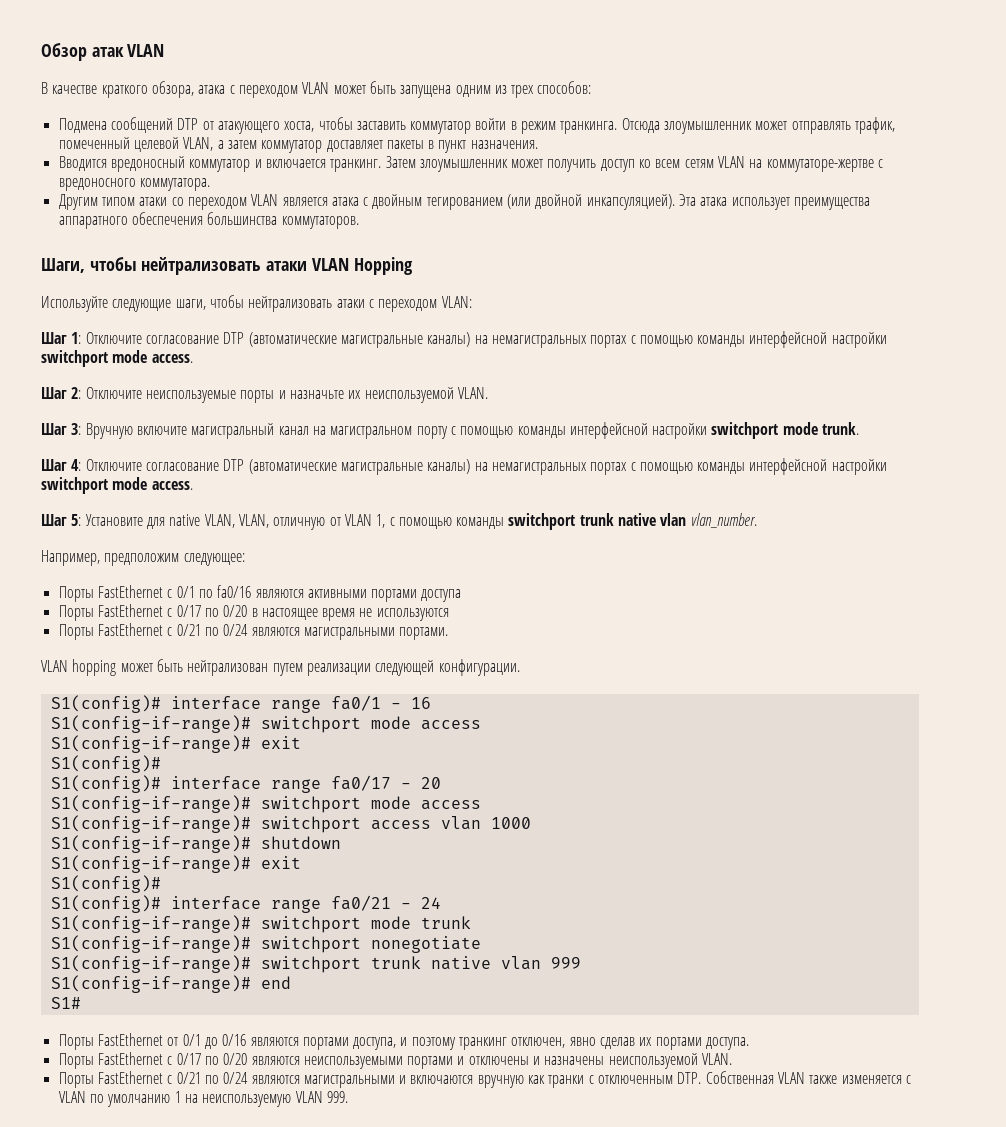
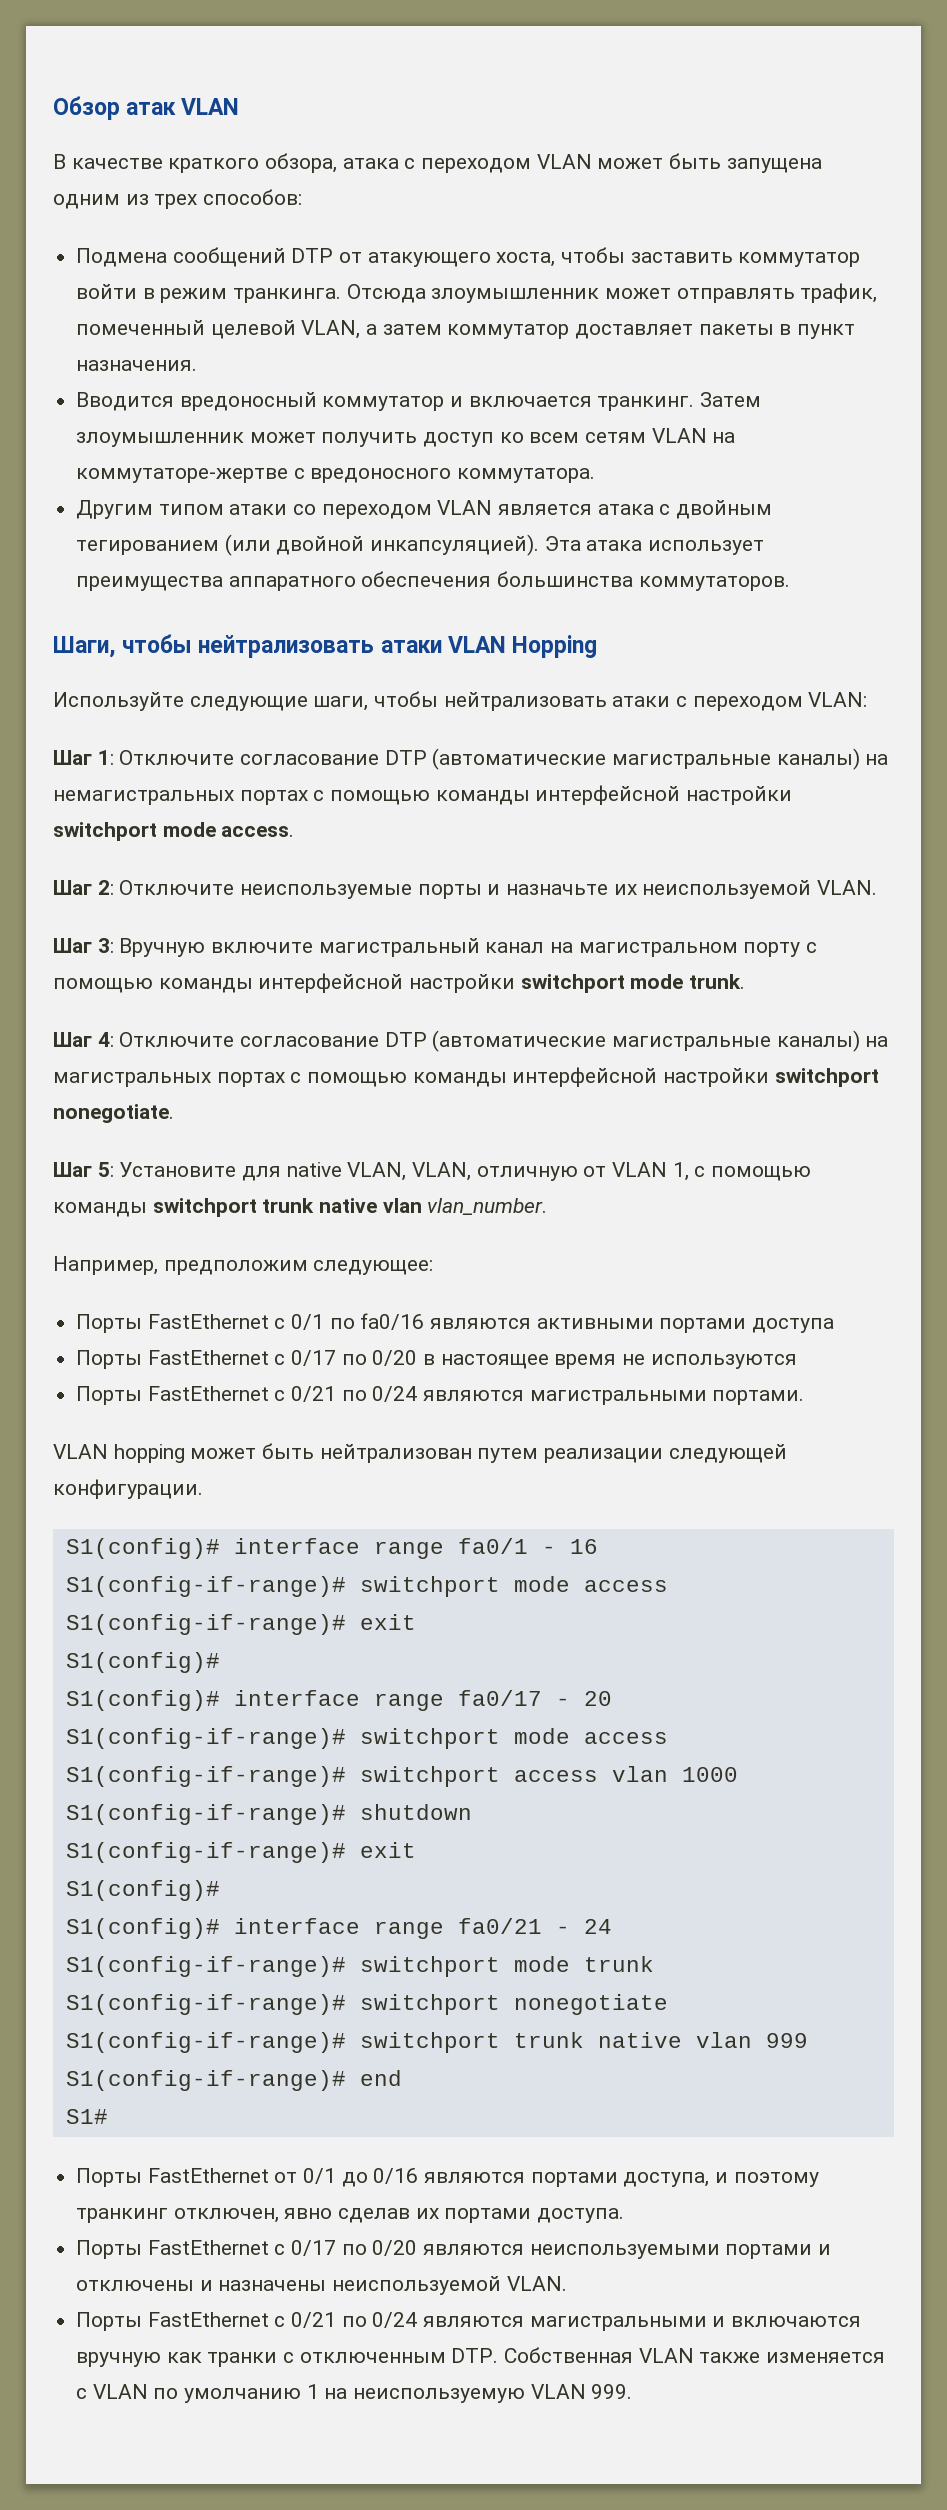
- Шаг 4: Отключите согласование DTP (автоматические магистральные каналы) на немагистральных портах с помощью команды интерфейсной настройки switchport mode access.
+ Шаг 4: Отключите согласование DTP (автоматические магистральные каналы) на магистральных портах с помощью команды интерфейсной настройки switchport nonegotiate.

